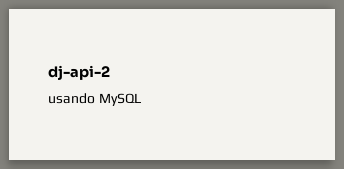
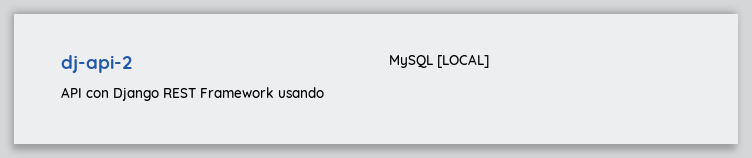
- usando MySQL
+ API con Django REST Framework usando MySQL [LOCAL]

